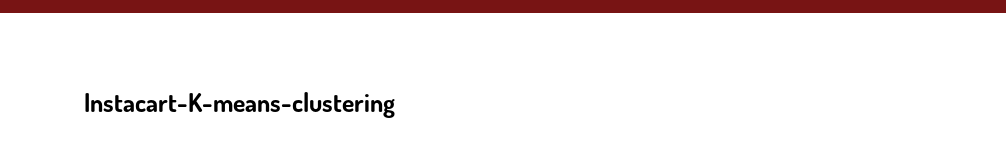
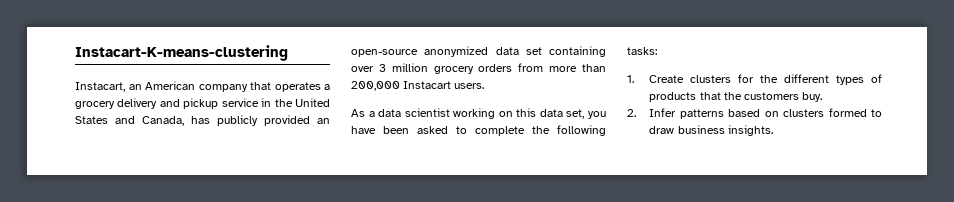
+ Instacart, an American company that operates a grocery delivery and pickup service in the United States and Canada, has publicly provided an open-source anonymized data set containing over 3 million grocery orders from more than 200,000 Instacart users.
+ As a data scientist working on this data set, you have been asked to complete the following tasks:
+ 1. Create clusters for the different types of products that the customers buy.
+ 2. Infer patterns based on clusters formed to draw business insights.

